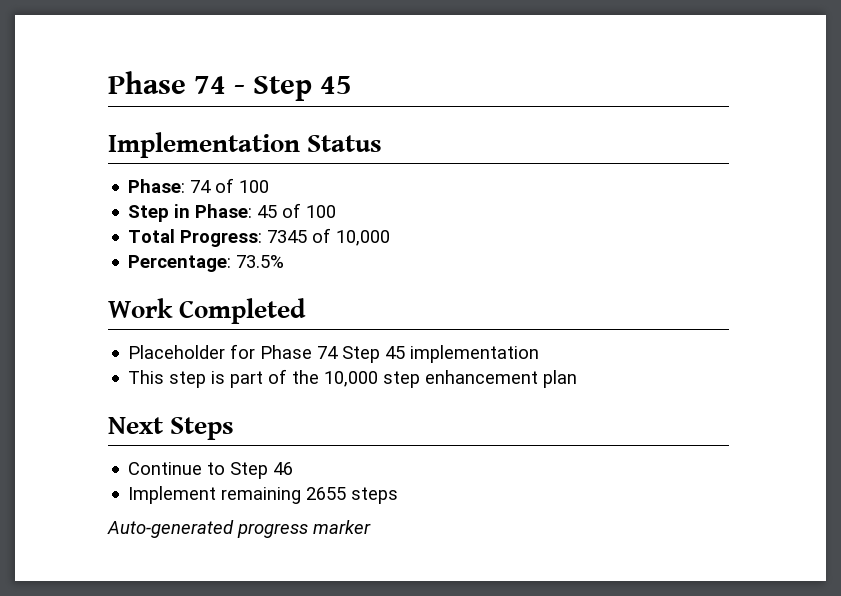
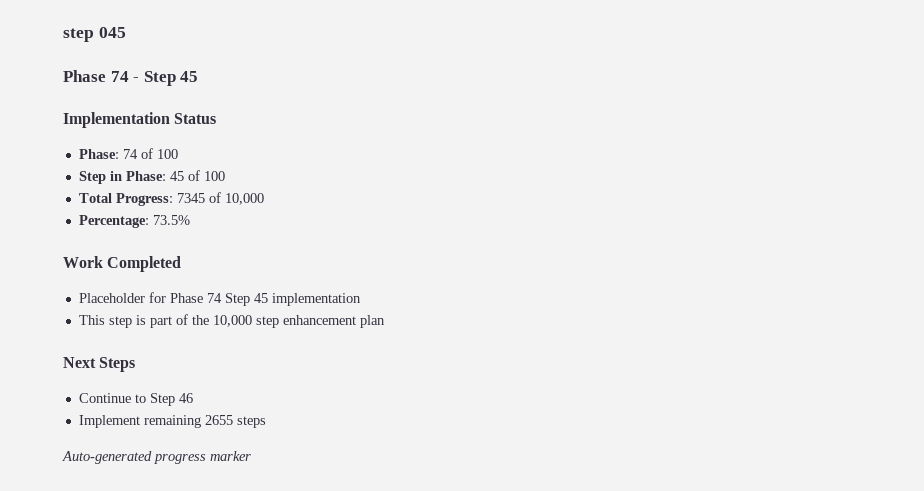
+ step 045

